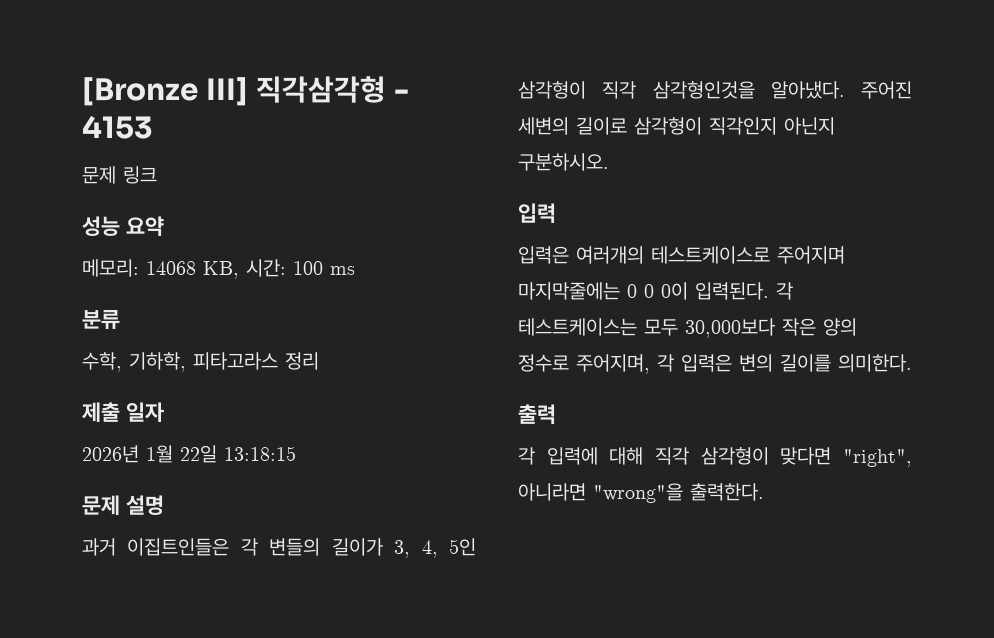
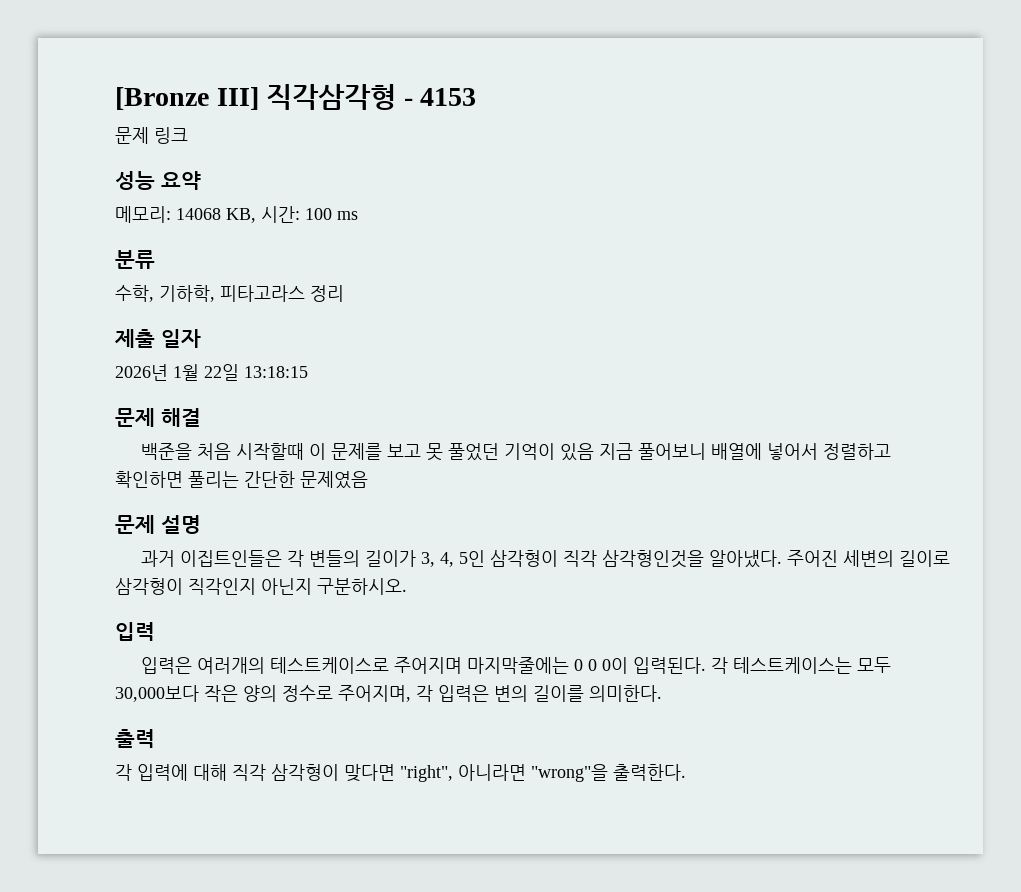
+ 문제 해결
+ 백준을 처음 시작할때 이 문제를 보고 못 풀었던 기억이 있음 지금 풀어보니 배열에 넣어서 정렬하고 확인하면 풀리는 간단한 문제였음

